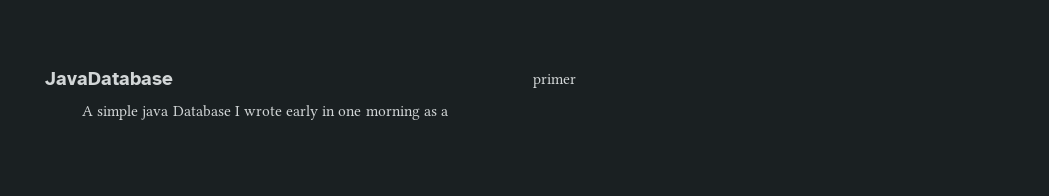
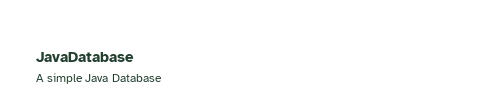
- A simple java Database I wrote early in one morning as a primer
+ A simple Java Database

